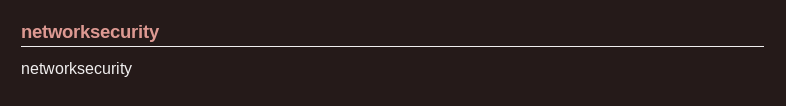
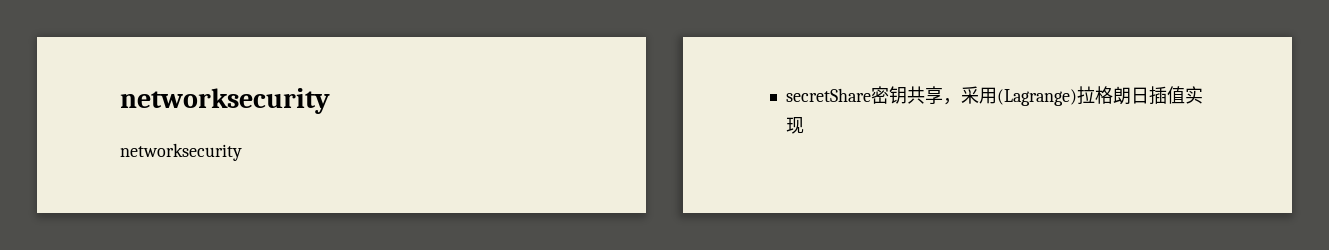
+ secretShare密钥共享，采用(Lagrange)拉格朗日插值实现

